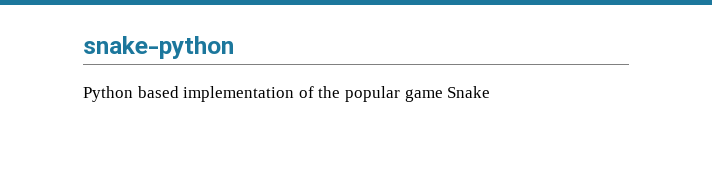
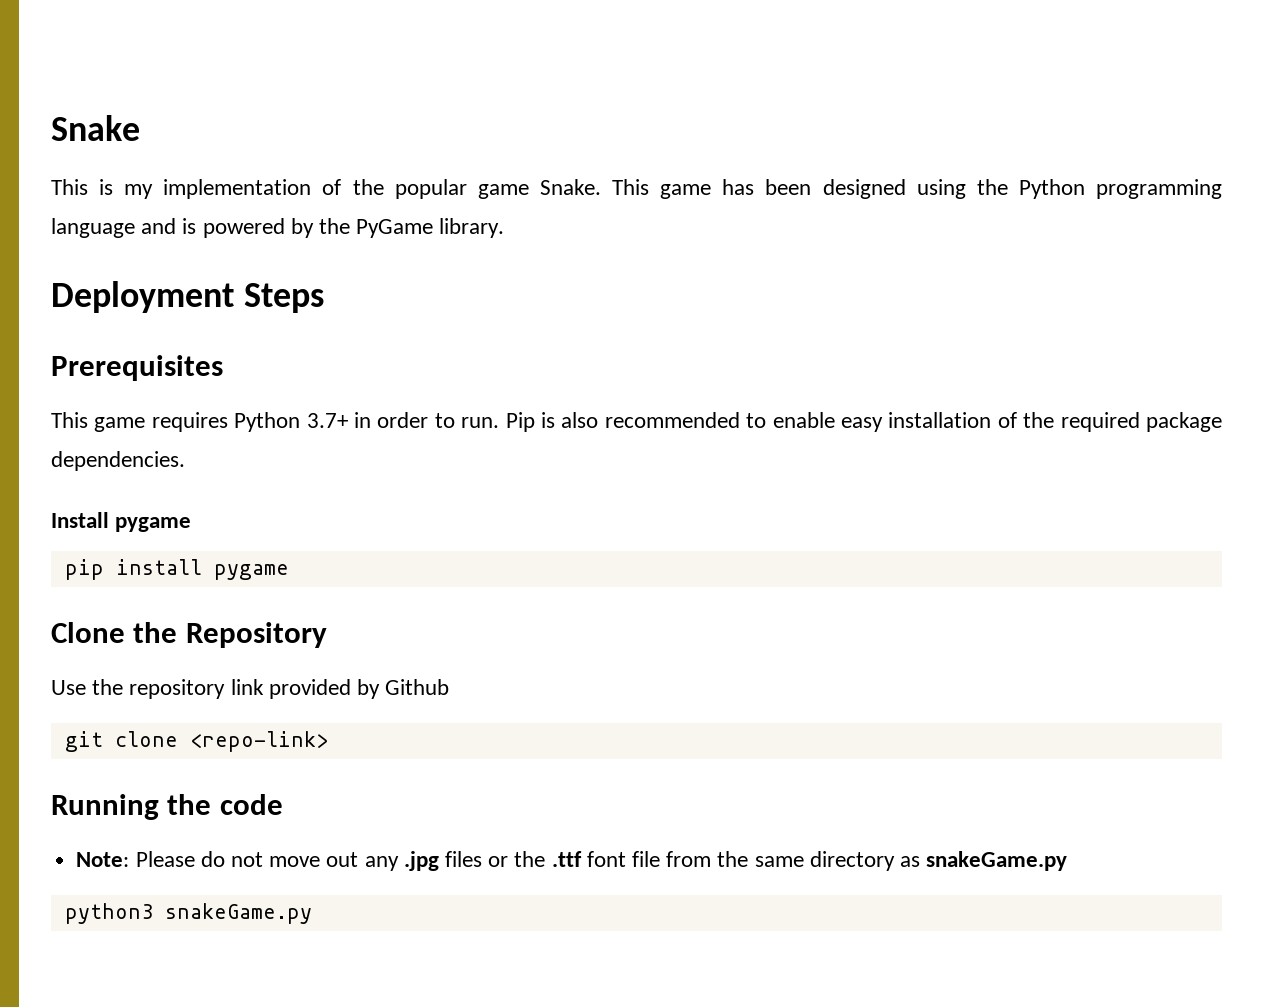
- snake-python
- Python based implementation of the popular game Snake
+ Snake
+ This is my implementation of the popular game Snake. This game has been designed using the Python programming language and is powered by the PyGame library.
+ Deployment Steps
+ Prerequisites
+ This game requires Python 3.7+ in order to run. Pip is also recommended to enable easy installation of the required package dependencies.
+ Install pygame
+ pip install pygame
+ Clone the Repository
+ Use the repository link provided by Github
+ git clone <repo-link>
+ Running the code
+ Note: Please do not move out any .jpg files or the .ttf font file from the same directory as snakeGame.py
+ python3 snakeGame.py

